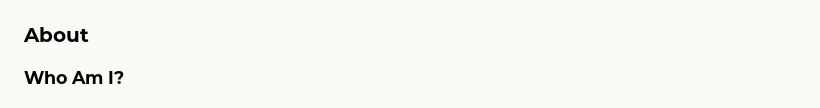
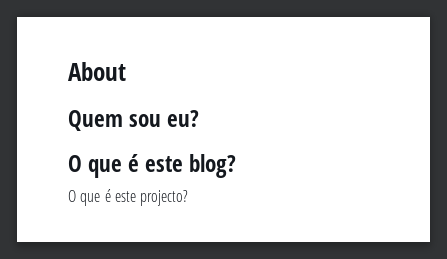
- Who Am I?
+ Quem sou eu?
+ O que é este blog?
+ O que é este projecto?

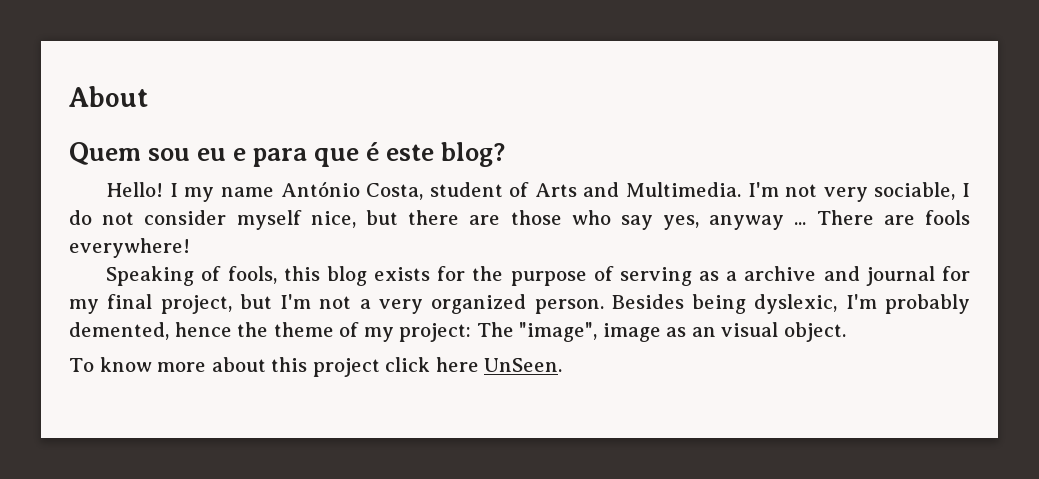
- Quem sou eu?
- O que é este blog?
+ Quem sou eu e para que é este blog?
- O que é este projecto?
+ Hello! I my name António Costa, student of Arts and Multimedia. I'm not very sociable, I do not consider myself nice, but there are those who say yes, anyway ... There are fools everywhere!
+ Speaking of fools, this blog exists for the purpose of serving as a archive and journal for my final project, but I'm not a very organized person. Besides being dyslexic, I'm probably demented, hence the theme of my project: The "image", image as an visual object.
+ To know more about this project click here UnSeen.

